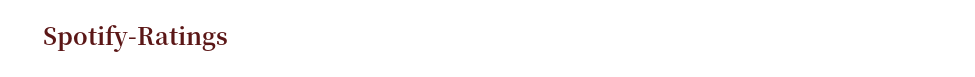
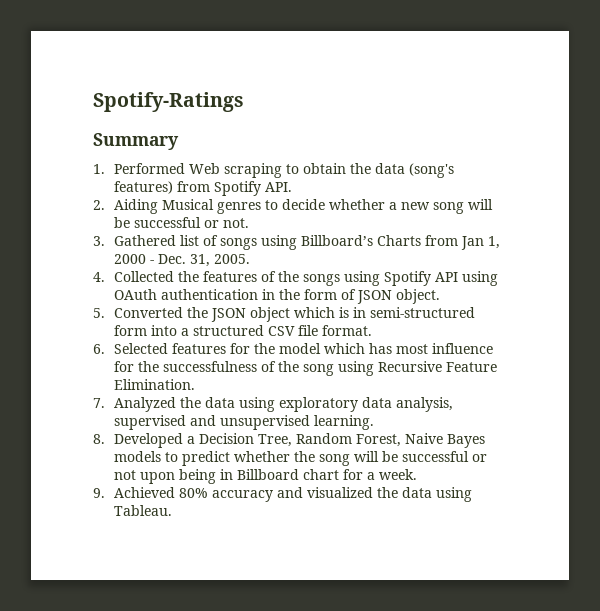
+ Summary
+ 1. Performed Web scraping to obtain the data (song's features) from Spotify API.
+ 2. Aiding Musical genres to decide whether a new song will be successful or not.
+ 3. Gathered list of songs using Billboard’s Charts from Jan 1, 2000 - Dec. 31, 2005.
+ 4. Collected the features of the songs using Spotify API using OAuth authentication in the form of JSON object.
+ 5. Converted the JSON object which is in semi-structured form into a structured CSV file format.
+ 6. Selected features for the model which has most influence for the successfulness of the song using Recursive Feature Elimination.
+ 7. Analyzed the data using exploratory data analysis, supervised and unsupervised learning.
+ 8. Developed a Decision Tree, Random Forest, Naive Bayes models to predict whether the song will be successful or not upon being in Billboard chart for a week.
+ 9. Achieved 80% accuracy and visualized the data using Tableau.

